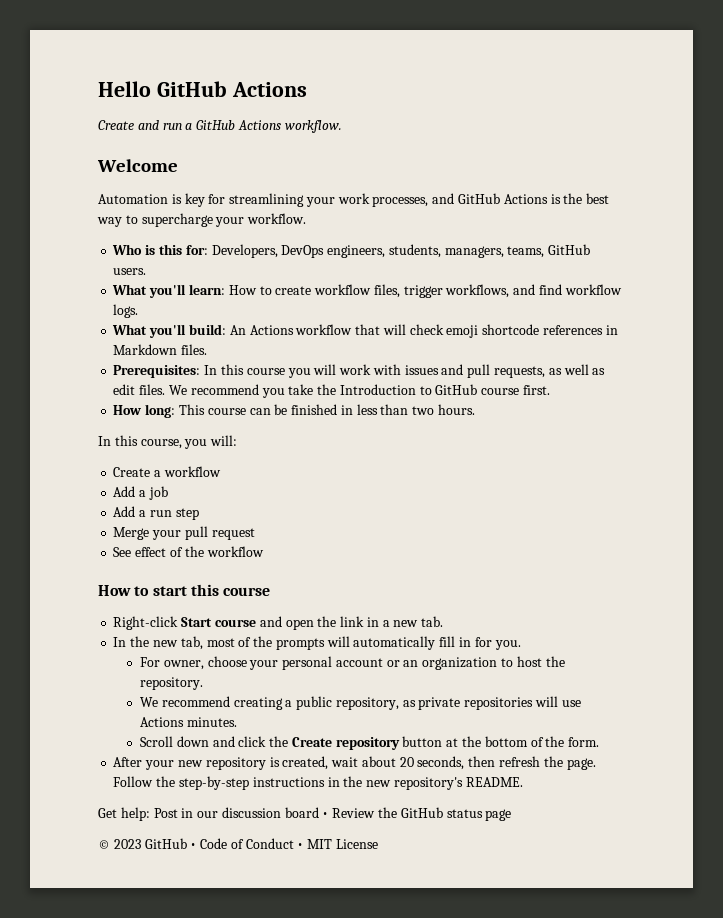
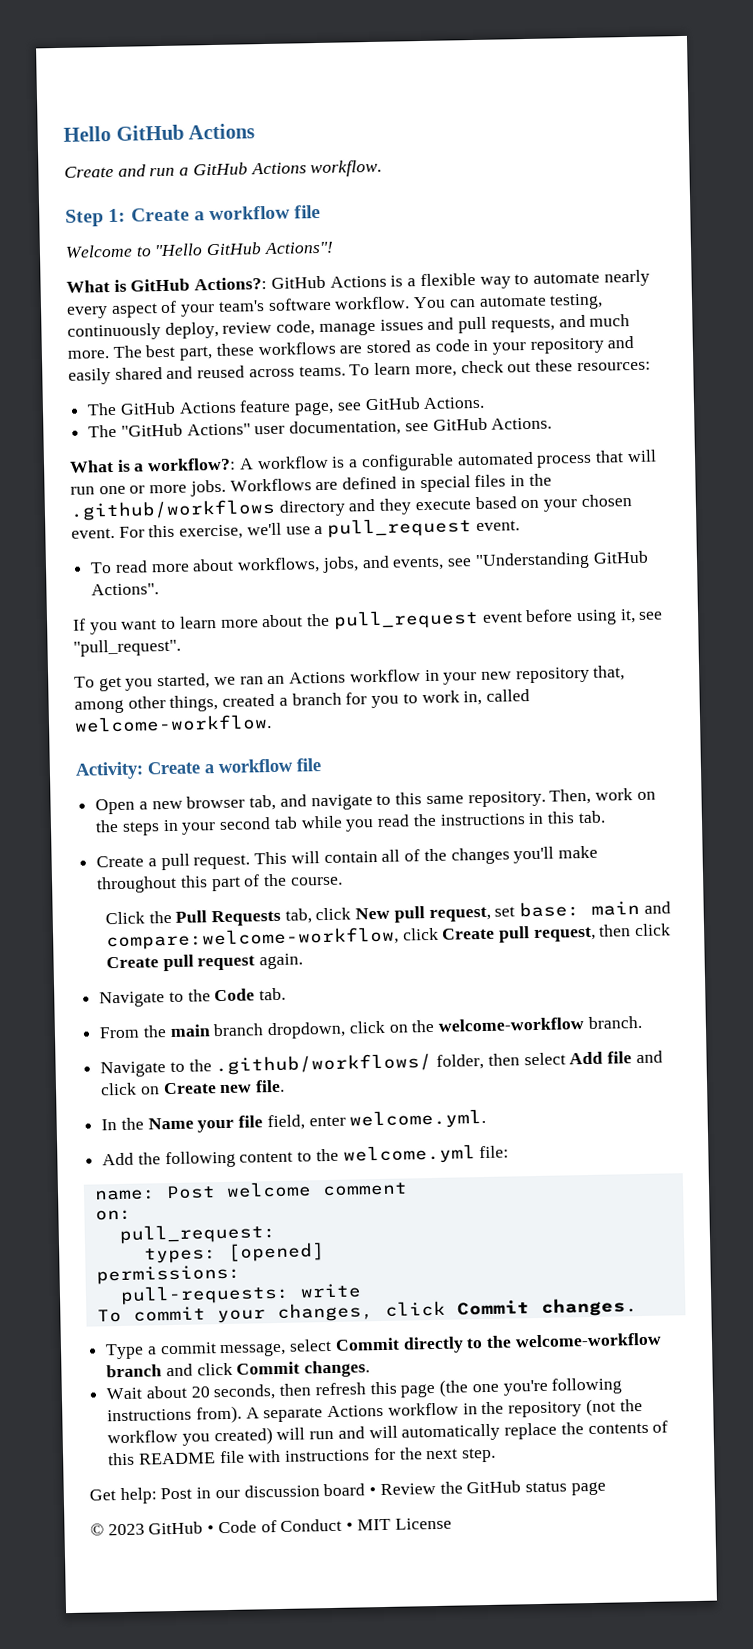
- Welcome
- Automation is key for streamlining your work processes, and GitHub Actions is the best way to supercharge your workflow.
- Who is this for: Developers, DevOps engineers, students, managers, teams, GitHub users.
- What you'll learn: How to create workflow files, trigger workflows, and find workflow logs.
- What you'll build: An Actions workflow that will check emoji shortcode references in Markdown files.
- Prerequisites: In this course you will work with issues and pull requests, as well as edit files. We recommend you take the Introduction to GitHub course first.
- How long: This course can be finished in less than two hours.
- In this course, you will:
- Create a workflow
- Add a job
- Add a run step
- Merge your pull request
- See effect of the workflow
- How to start this course
- Right-click Start course and open the link in a new tab.
- In the new tab, most of the prompts will automatically fill in for you.
- For owner, choose your personal account or an organization to host the repository.
- We recommend creating a public repository, as private repositories will use Actions minutes.
- Scroll down and click the Create repository button at the bottom of the form.
- After your new repository is created, wait about 20 seconds, then refresh the page. Follow the step-by-step instructions in the new repository's README.
+ Step 1: Create a workflow file
+ Welcome to "Hello GitHub Actions"!
+ What is GitHub Actions?: GitHub Actions is a flexible way to automate nearly every aspect of your team's software workflow. You can automate testing, continuously deploy, review code, manage issues and pull requests, and much more. The best part, these workflows are stored as code in your repository and easily shared and reused across teams. To learn more, check out these resources:
+ The GitHub Actions feature page, see GitHub Actions.
+ The "GitHub Actions" user documentation, see GitHub Actions.
+ What is a workflow?: A workflow is a configurable automated process that will run one or more jobs. Workflows are defined in special files in the .github/workflows directory and they execute based on your chosen event. For this exercise, we'll use a pull_request event.
+ To read more about workflows, jobs, and events, see "Understanding GitHub Actions".
+ If you want to learn more about the pull_request event before using it, see "pull_request".
+ To get you started, we ran an Actions workflow in your new repository that, among other things, created a branch for you to work in, called welcome-workflow.
+ Activity: Create a workflow file
+ Open a new browser tab, and navigate to this same repository. Then, work on the steps in your second tab while you read the instructions in this tab.
+ Create a pull request. This will contain all of the changes you'll make throughout this part of the course.
+ Click the Pull Requests tab, click New pull request, set base: main and compare:welcome-workflow, click Create pull request, then click Create pull request again.
+ Navigate to the Code tab.
+ From the main branch dropdown, click on the welcome-workflow branch.
+ Navigate to the .github/workflows/ folder, then select Add file and click on Create new file.
+ In the Name your file field, enter welcome.yml.
+ Add the following content to the welcome.yml file:
+ name: Post welcome comment
+ on:
+ pull_request:
+ types: [opened]
+ permissions:
+ pull-requests: write
+ To commit your changes, click Commit changes.
+ Type a commit message, select Commit directly to the welcome-workflow branch and click Commit changes.
+ Wait about 20 seconds, then refresh this page (the one you're following instructions from). A separate Actions workflow in the repository (not the workflow you created) will run and will automatically replace the contents of this README file with instructions for the next step.

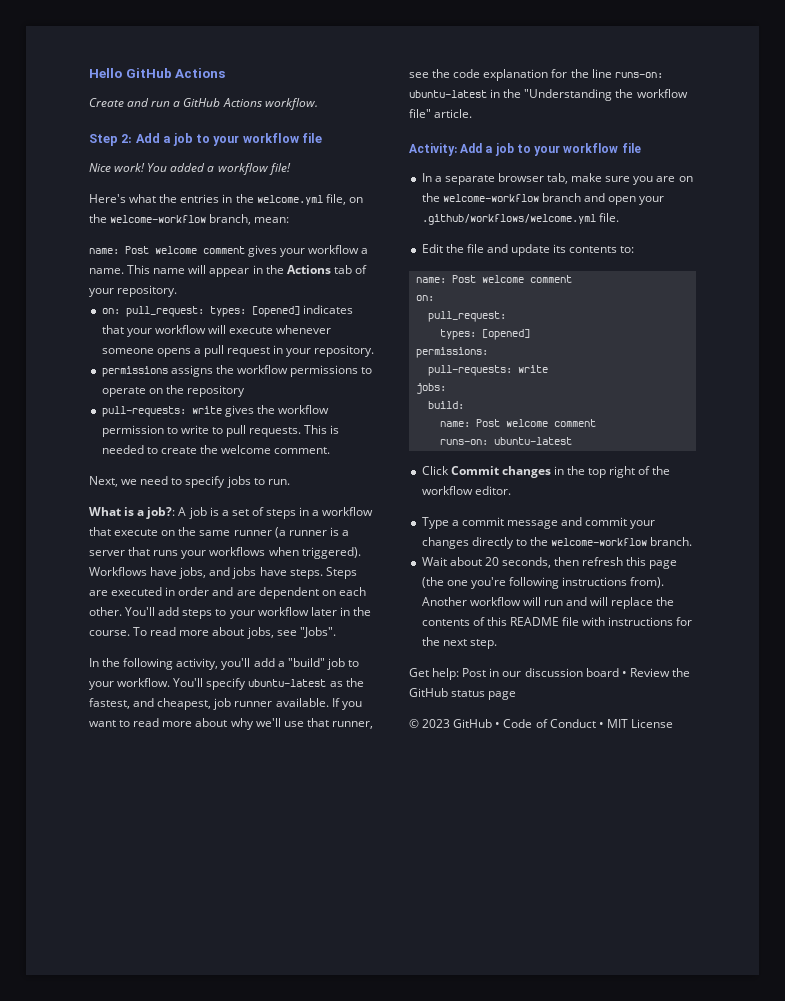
- Step 1: Create a workflow file
- Welcome to "Hello GitHub Actions"!
- What is GitHub Actions?: GitHub Actions is a flexible way to automate nearly every aspect of your team's software workflow. You can automate testing, continuously deploy, review code, manage issues and pull requests, and much more. The best part, these workflows are stored as code in your repository and easily shared and reused across teams. To learn more, check out these resources:
- The GitHub Actions feature page, see GitHub Actions.
- The "GitHub Actions" user documentation, see GitHub Actions.
- What is a workflow?: A workflow is a configurable automated process that will run one or more jobs. Workflows are defined in special files in the .github/workflows directory and they execute based on your chosen event. For this exercise, we'll use a pull_request event.
- To read more about workflows, jobs, and events, see "Understanding GitHub Actions".
- If you want to learn more about the pull_request event before using it, see "pull_request".
- To get you started, we ran an Actions workflow in your new repository that, among other things, created a branch for you to work in, called welcome-workflow.
- Activity: Create a workflow file
- Open a new browser tab, and navigate to this same repository. Then, work on the steps in your second tab while you read the instructions in this tab.
- Create a pull request. This will contain all of the changes you'll make throughout this part of the course.
- Click the Pull Requests tab, click New pull request, set base: main and compare:welcome-workflow, click Create pull request, then click Create pull request again.
- Navigate to the Code tab.
- From the main branch dropdown, click on the welcome-workflow branch.
- Navigate to the .github/workflows/ folder, then select Add file and click on Create new file.
- In the Name your file field, enter welcome.yml.
- Add the following content to the welcome.yml file:
+ Step 2: Add a job to your workflow file
+ Nice work! You added a workflow file!
+ Here's what the entries in the welcome.yml file, on the welcome-workflow branch, mean:
+ name: Post welcome comment gives your workflow a name. This name will appear in the Actions tab of your repository.
+ on: pull_request: types: [opened] indicates that your workflow will execute whenever someone opens a pull request in your repository.
+ permissions assigns the workflow permissions to operate on the repository
+ pull-requests: write gives the workflow permission to write to pull requests. This is needed to create the welcome comment.
+ Next, we need to specify jobs to run.
+ What is a job?: A job is a set of steps in a workflow that execute on the same runner (a runner is a server that runs your workflows when triggered). Workflows have jobs, and jobs have steps. Steps are executed in order and are dependent on each other. You'll add steps to your workflow later in the course. To read more about jobs, see "Jobs".
+ In the following activity, you'll add a "build" job to your workflow. You'll specify ubuntu-latest as the fastest, and cheapest, job runner available. If you want to read more about why we'll use that runner, see the code explanation for the line runs-on: ubuntu-latest in the "Understanding the workflow file" article.
+ Activity: Add a job to your workflow file
+ In a separate browser tab, make sure you are on the welcome-workflow branch and open your .github/workflows/welcome.yml file.
+ Edit the file and update its contents to:
- To commit your changes, click Commit changes.
- Type a commit message, select Commit directly to the welcome-workflow branch and click Commit changes.
+ jobs:
+ build:
+ name: Post welcome comment
+ runs-on: ubuntu-latest
+ Click Commit changes in the top right of the workflow editor.
+ Type a commit message and commit your changes directly to the welcome-workflow branch.
- A separate Actions workflow in the repository (not the workflow you created) will run and will automatically replace the contents of this README file with instructions for the next step.
+ Another workflow will run and will replace the contents of this README file with instructions for the next step.

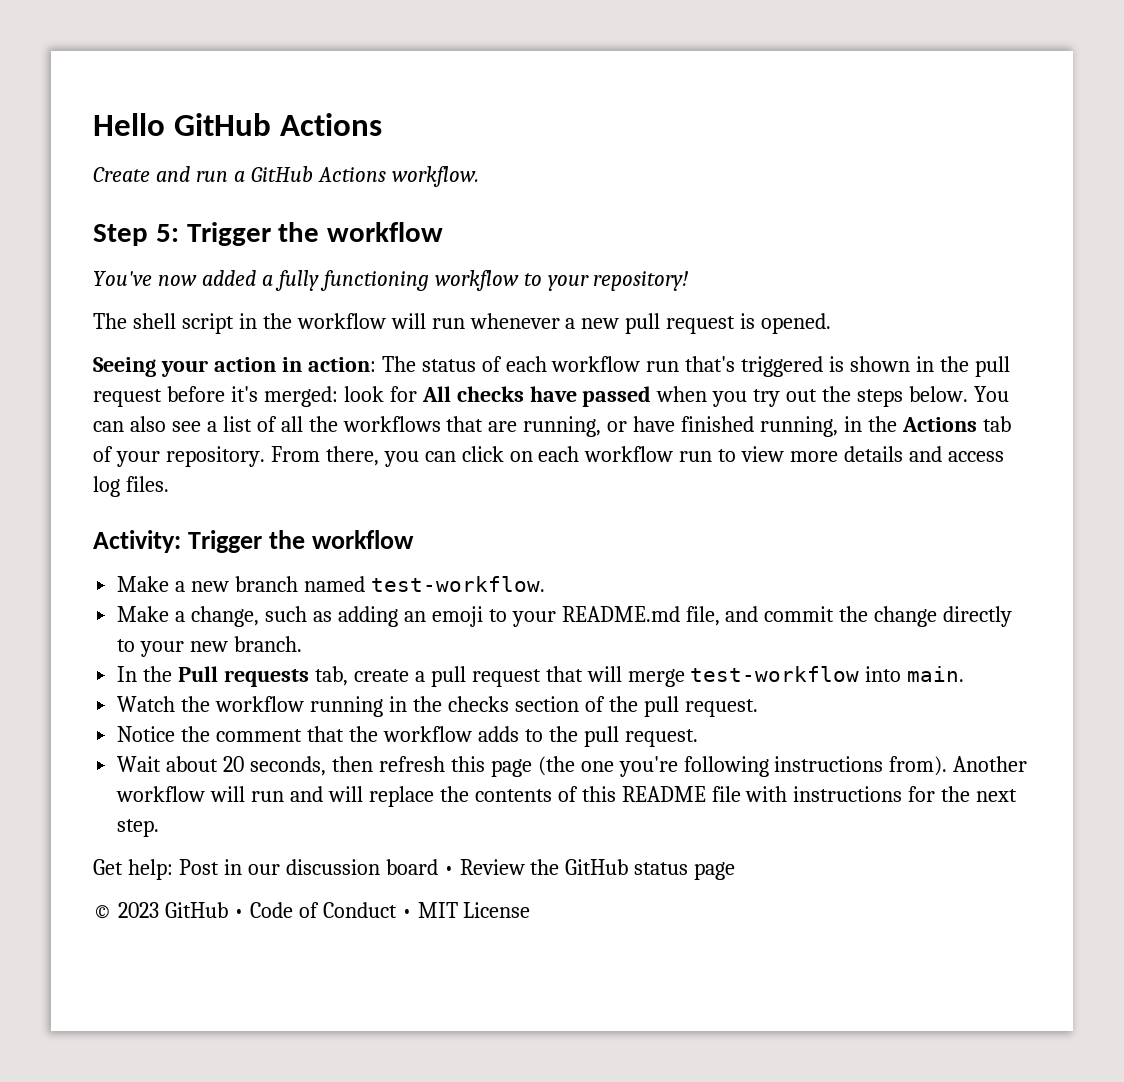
- Step 2: Add a job to your workflow file
- Nice work! You added a workflow file!
- Here's what the entries in the welcome.yml file, on the welcome-workflow branch, mean:
- name: Post welcome comment gives your workflow a name. This name will appear in the Actions tab of your repository.
- on: pull_request: types: [opened] indicates that your workflow will execute whenever someone opens a pull request in your repository.
- permissions assigns the workflow permissions to operate on the repository
- pull-requests: write gives the workflow permission to write to pull requests. This is needed to create the welcome comment.
- Next, we need to specify jobs to run.
- What is a job?: A job is a set of steps in a workflow that execute on the same runner (a runner is a server that runs your workflows when triggered). Workflows have jobs, and jobs have steps. Steps are executed in order and are dependent on each other. You'll add steps to your workflow later in the course. To read more about jobs, see "Jobs".
- In the following activity, you'll add a "build" job to your workflow. You'll specify ubuntu-latest as the fastest, and cheapest, job runner available. If you want to read more about why we'll use that runner, see the code explanation for the line runs-on: ubuntu-latest in the "Understanding the workflow file" article.
- Activity: Add a job to your workflow file
- In a separate browser tab, make sure you are on the welcome-workflow branch and open your .github/workflows/welcome.yml file.
- Edit the file and update its contents to:
- name: Post welcome comment
- on:
- pull_request:
- types: [opened]
- permissions:
- pull-requests: write
- jobs:
- build:
- name: Post welcome comment
- runs-on: ubuntu-latest
- Click Commit changes in the top right of the workflow editor.
- Type a commit message and commit your changes directly to the welcome-workflow branch.
+ Step 5: Trigger the workflow
+ You've now added a fully functioning workflow to your repository!
+ The shell script in the workflow will run whenever a new pull request is opened.
+ Seeing your action in action: The status of each workflow run that's triggered is shown in the pull request before it's merged: look for All checks have passed when you try out the steps below. You can also see a list of all the workflows that are running, or have finished running, in the Actions tab of your repository. From there, you can click on each workflow run to view more details and access log files.
+ Activity: Trigger the workflow
+ Make a new branch named test-workflow.
+ Make a change, such as adding an emoji to your README.md file, and commit the change directly to your new branch.
+ In the Pull requests tab, create a pull request that will merge test-workflow into main.
+ Watch the workflow running in the checks section of the pull request.
+ Notice the comment that the workflow adds to the pull request.

